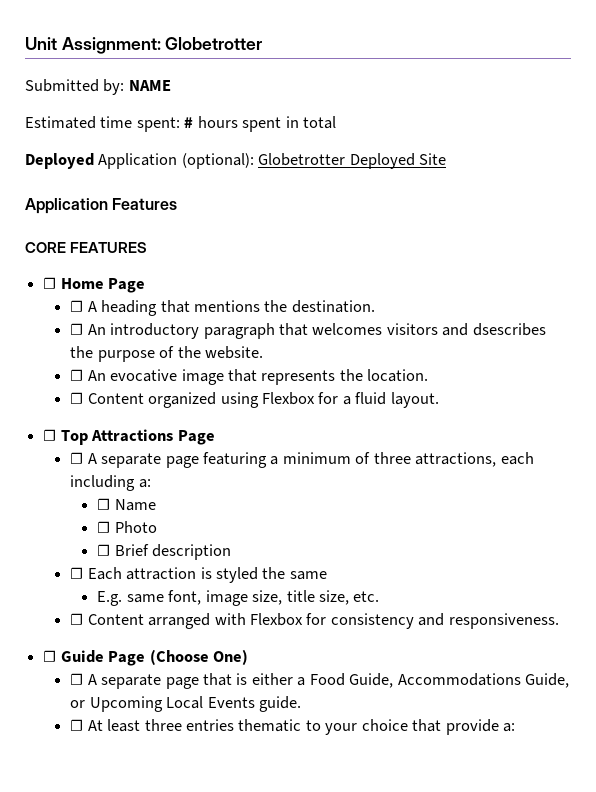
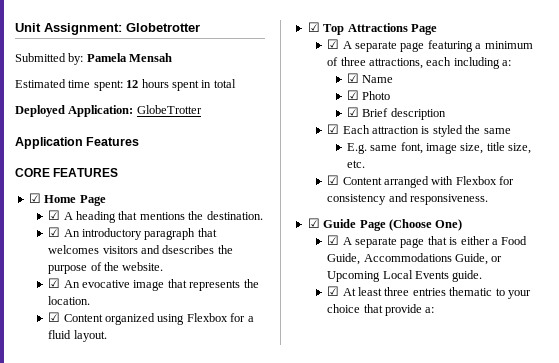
- Submitted by: NAME
+ Submitted by: Pamela Mensah
- Estimated time spent: # hours spent in total
+ Estimated time spent: 12 hours spent in total
- Deployed Application (optional): Globetrotter Deployed Site
+ Deployed Application: GlobeTrotter
- ☐ Home Page
+ ☑ Home Page
- ☐ A heading that mentions the destination.
+ ☑ A heading that mentions the destination.
- ☐ An introductory paragraph that welcomes visitors and dsescribes the purpose of the website.
+ ☑ An introductory paragraph that welcomes visitors and dsescribes the purpose of the website.
- ☐ An evocative image that represents the location.
+ ☑ An evocative image that represents the location.
- ☐ Content organized using Flexbox for a fluid layout.
+ ☑ Content organized using Flexbox for a fluid layout.
- ☐ Top Attractions Page
+ ☑ Top Attractions Page
- ☐ A separate page featuring a minimum of three attractions, each including a:
+ ☑ A separate page featuring a minimum of three attractions, each including a:
- ☐ Name
+ ☑ Name
- ☐ Photo
+ ☑ Photo
- ☐ Brief description
+ ☑ Brief description
- ☐ Each attraction is styled the same
+ ☑ Each attraction is styled the same
- ☐ Content arranged with Flexbox for consistency and responsiveness.
+ ☑ Content arranged with Flexbox for consistency and responsiveness.
- ☐ Guide Page (Choose One)
+ ☑ Guide Page (Choose One)
- ☐ A separate page that is either a Food Guide, Accommodations Guide, or Upcoming Local Events guide.
+ ☑ A separate page that is either a Food Guide, Accommodations Guide, or Upcoming Local Events guide.
- ☐ At least three entries thematic to your choice that provide a:
+ ☑ At least three entries thematic to your choice that provide a:

